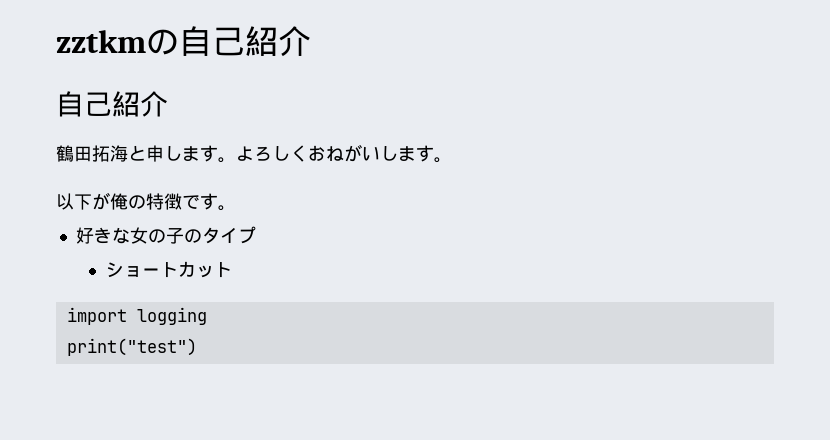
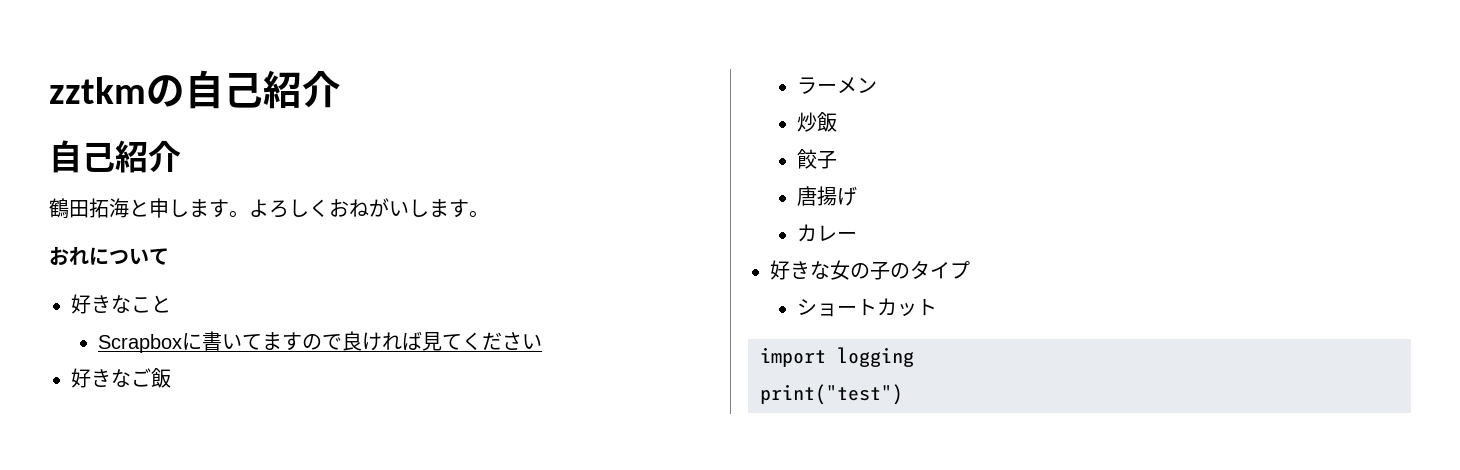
- 以下が俺の特徴です。
+ おれについて
+ 好きなこと
+ Scrapboxに書いてますので良ければ見てください
+ 好きなご飯
+ ラーメン
+ 炒飯
+ 餃子
+ 唐揚げ
+ カレー

